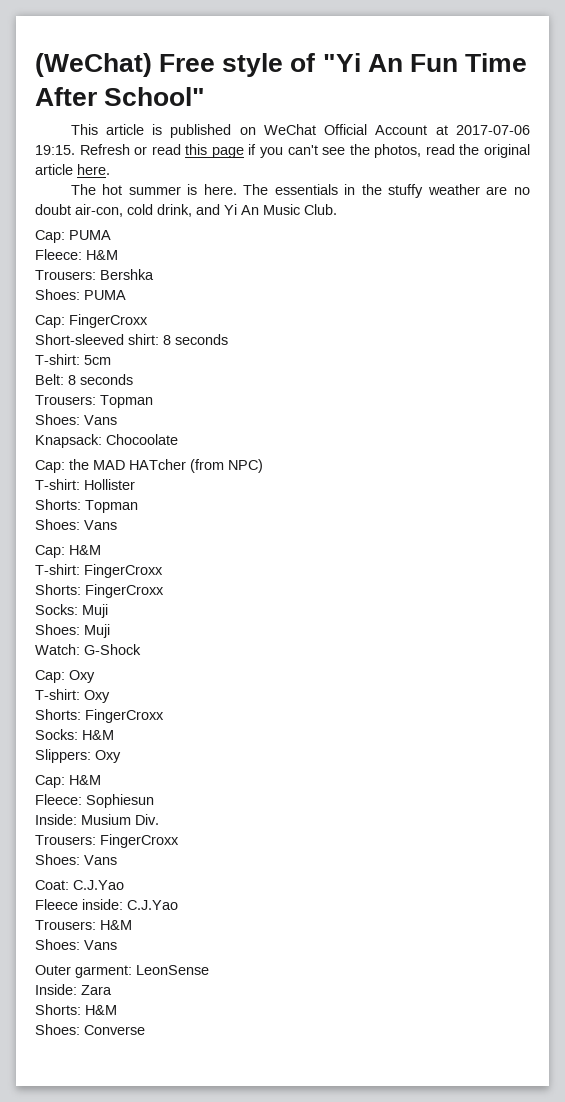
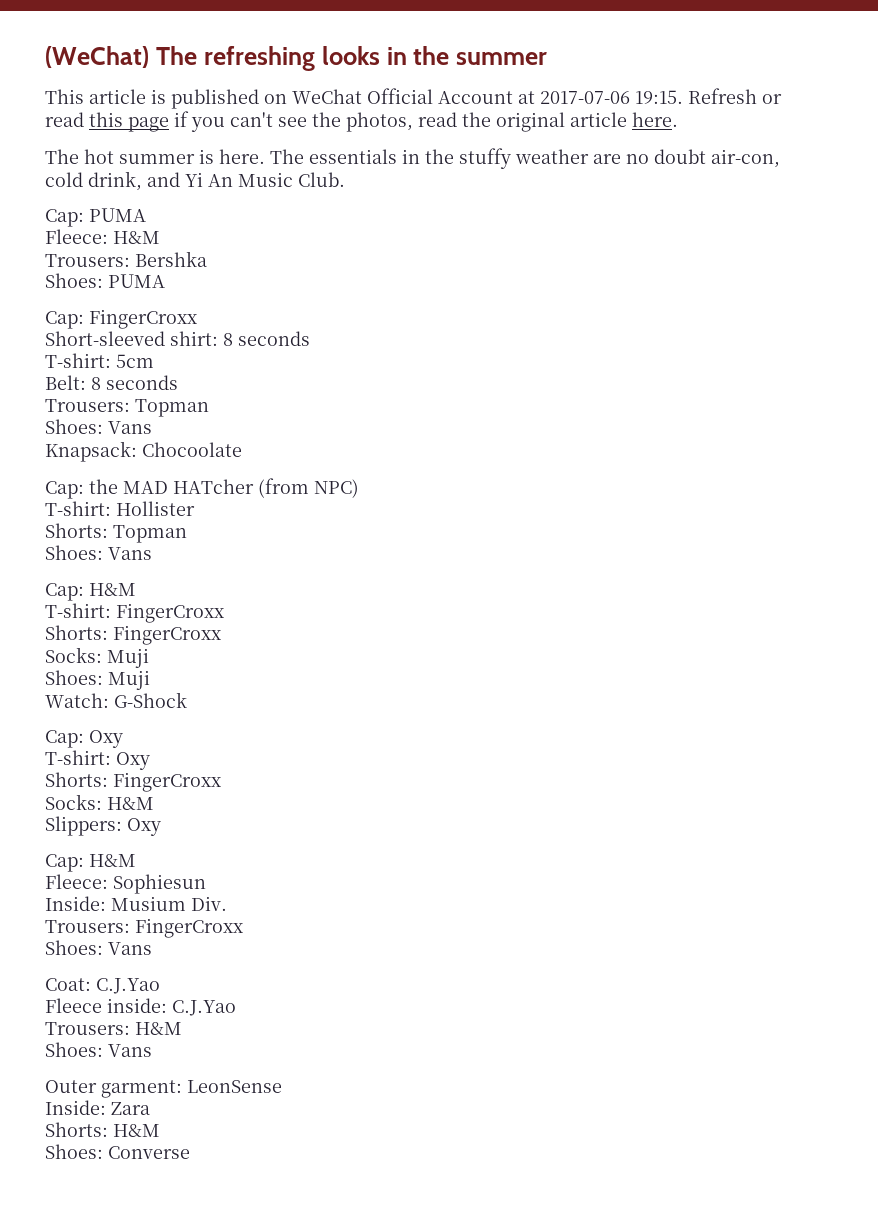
- (WeChat) Free style of "Yi An Fun Time After School"
+ (WeChat) The refreshing looks in the summer

